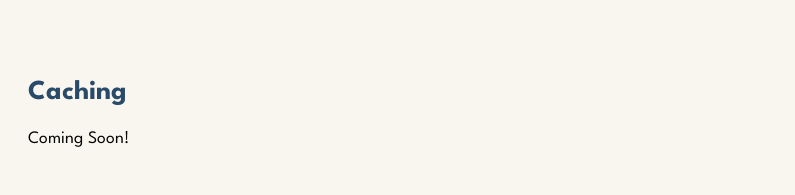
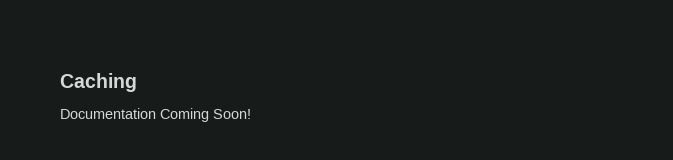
- Coming Soon!
+ Documentation Coming Soon!

